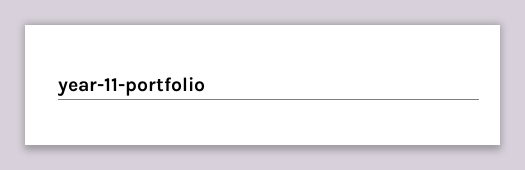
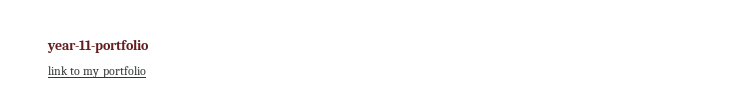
+ link to my portfolio

